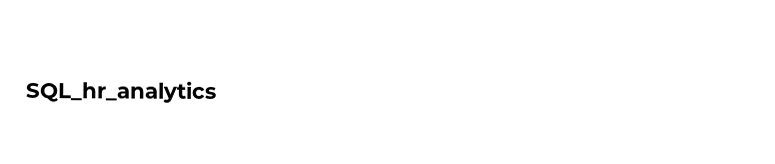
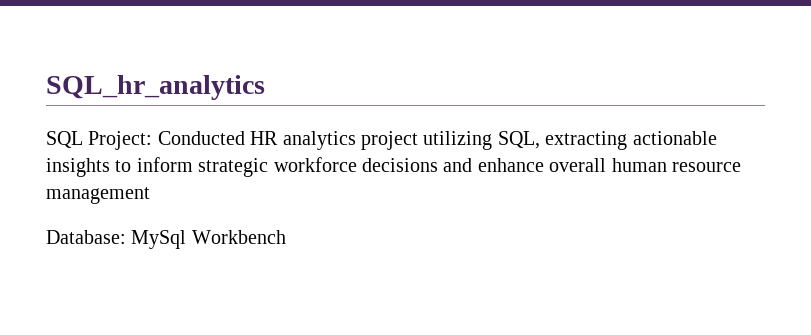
+ SQL Project: Conducted HR analytics project utilizing SQL, extracting actionable insights to inform strategic workforce decisions and enhance overall human resource management
+ Database: MySql Workbench

